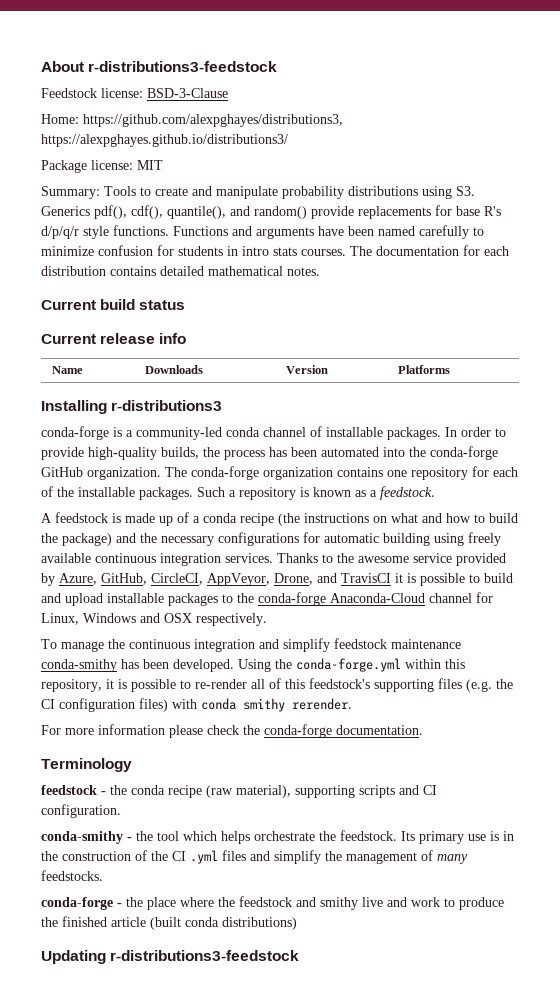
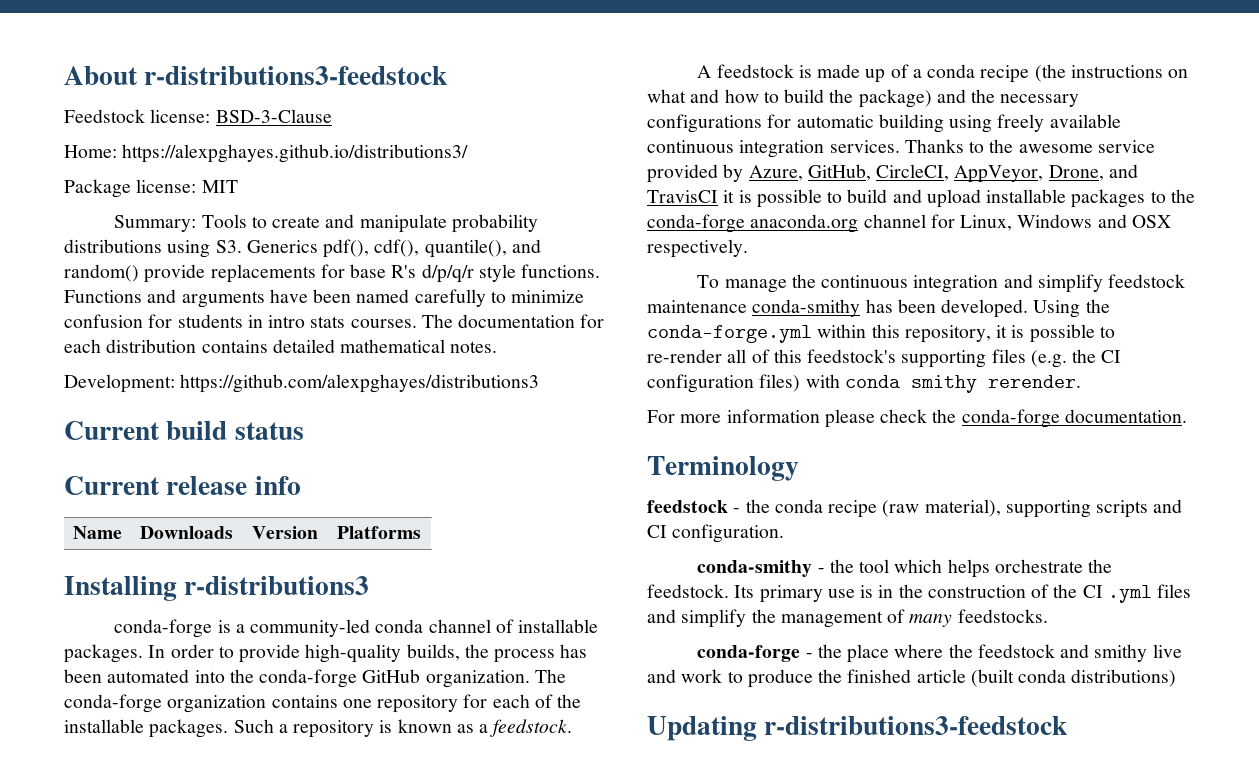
- Home: https://github.com/alexpghayes/distributions3, https://alexpghayes.github.io/distributions3/
+ Home: https://alexpghayes.github.io/distributions3/
+ Development: https://github.com/alexpghayes/distributions3
- Thanks to the awesome service provided by Azure, GitHub, CircleCI, AppVeyor, Drone, and TravisCI it is possible to build and upload installable packages to the conda-forge Anaconda-Cloud channel for Linux, Windows and OSX respectively.
+ Thanks to the awesome service provided by Azure, GitHub, CircleCI, AppVeyor, Drone, and TravisCI it is possible to build and upload installable packages to the conda-forge anaconda.org channel for Linux, Windows and OSX respectively.

